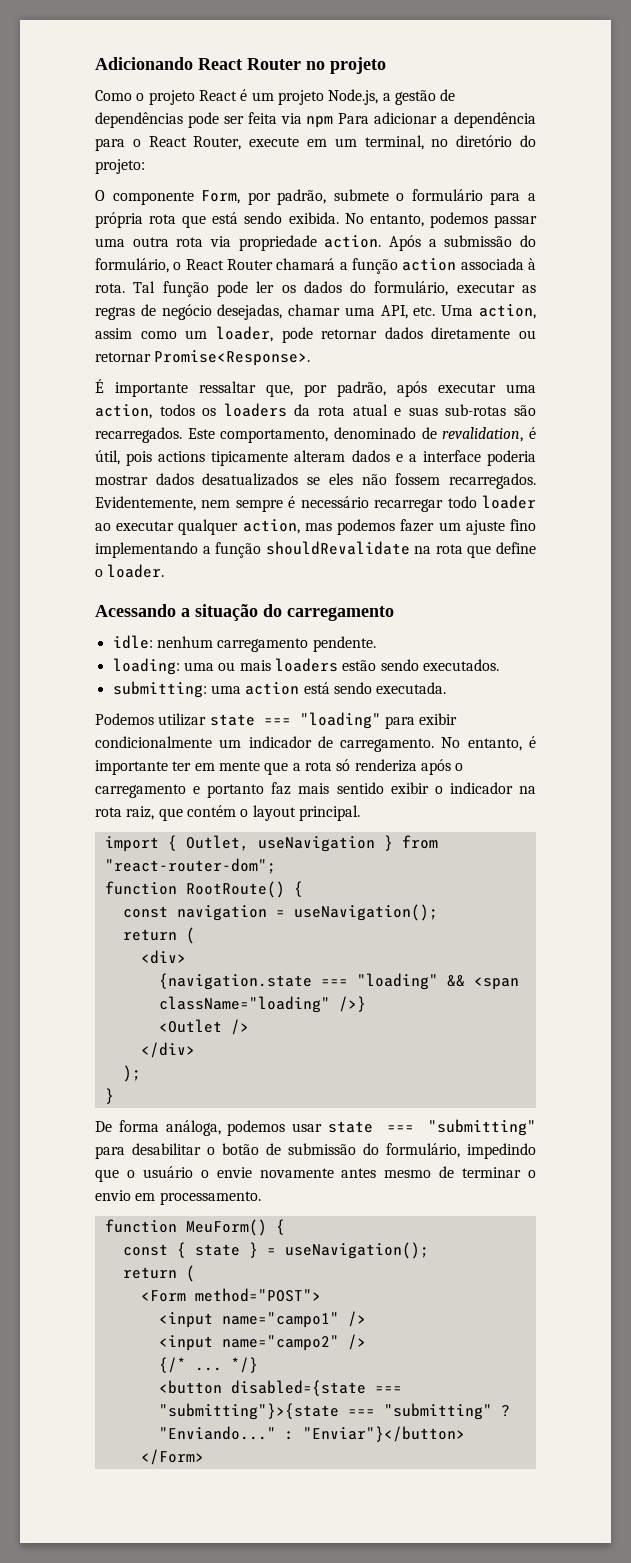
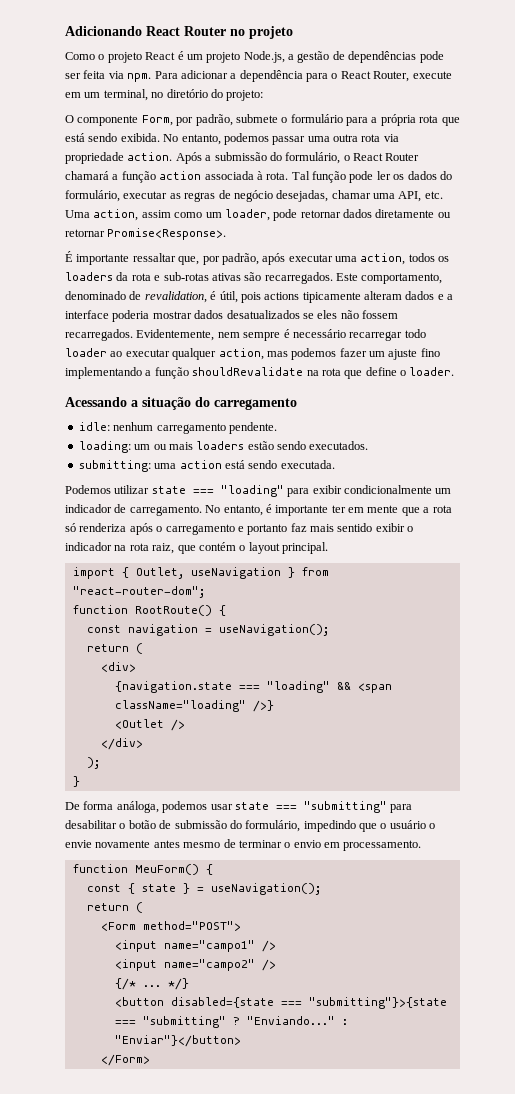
- Como o projeto React é um projeto Node.js, a gestão de dependências pode ser feita via npm Para adicionar a dependência para o React Router, execute em um terminal, no diretório do projeto:
+ Como o projeto React é um projeto Node.js, a gestão de dependências pode ser feita via npm. Para adicionar a dependência para o React Router, execute em um terminal, no diretório do projeto:
- É importante ressaltar que, por padrão, após executar uma action, todos os loaders da rota atual e suas sub-rotas são recarregados.
+ É importante ressaltar que, por padrão, após executar uma action, todos os loaders da rota e sub-rotas ativas são recarregados.
- loading: uma ou mais loaders estão sendo executados.
+ loading: um ou mais loaders estão sendo executados.

